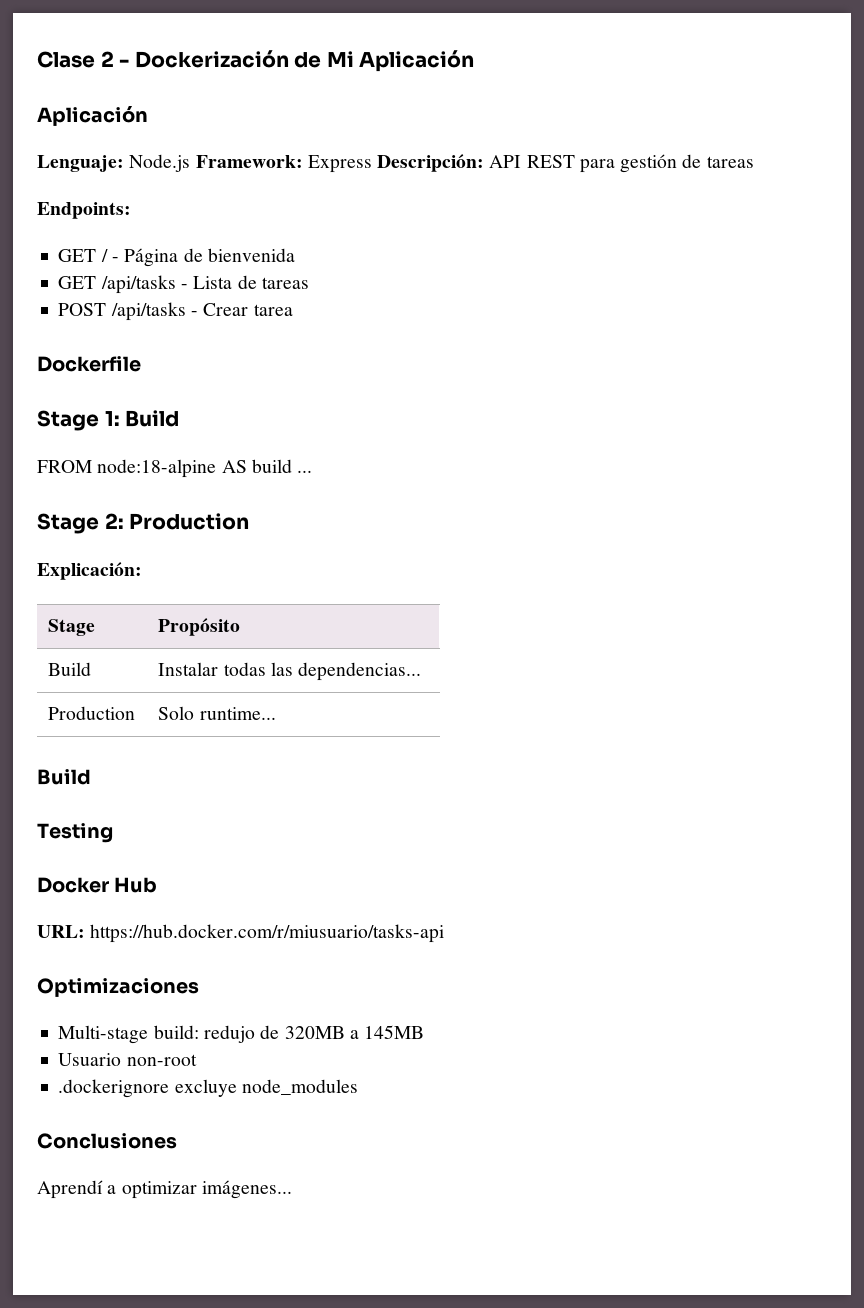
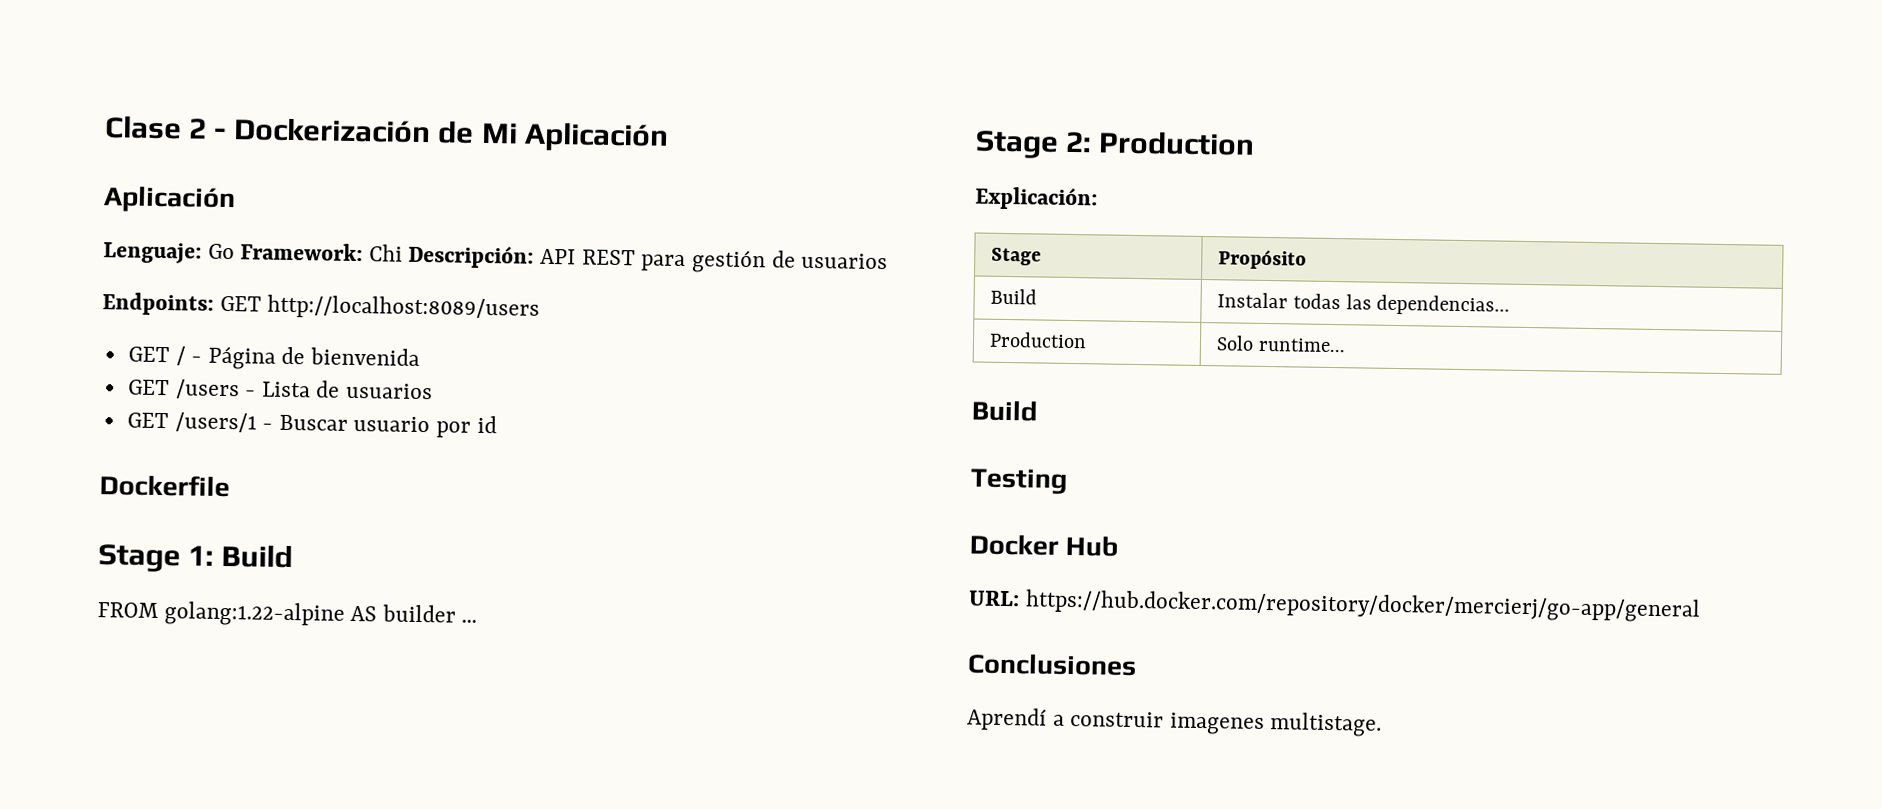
- Lenguaje: Node.js Framework: Express Descripción: API REST para gestión de tareas
+ Lenguaje: Go Framework: Chi Descripción: API REST para gestión de usuarios
- Endpoints:
+ Endpoints: GET http://localhost:8089/users
- GET /api/tasks - Lista de tareas
- POST /api/tasks - Crear tarea
+ GET /users - Lista de usuarios
+ GET /users/1 - Buscar usuario por id
- FROM node:18-alpine AS build ...
+ FROM golang:1.22-alpine AS builder ...
- URL: https://hub.docker.com/r/miusuario/tasks-api
- Optimizaciones
- Multi-stage build: redujo de 320MB a 145MB
- Usuario non-root
- .dockerignore excluye node_modules
+ URL: https://hub.docker.com/repository/docker/mercierj/go-app/general
- Aprendí a optimizar imágenes...
+ Aprendí a construir imagenes multistage.

